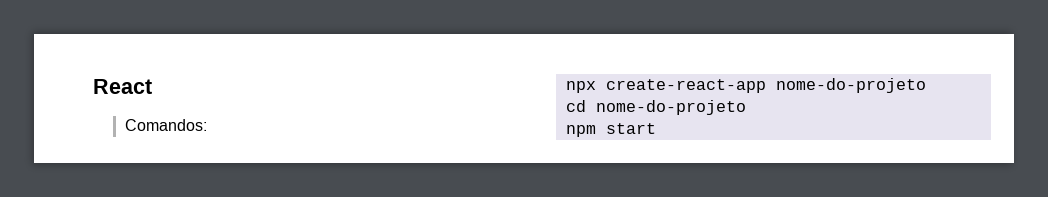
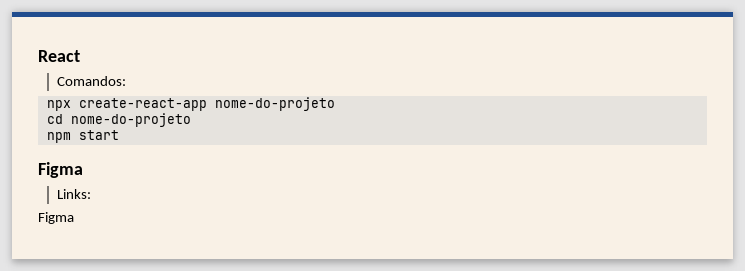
  npm start
+ Figma
+ Links:
+ Figma

